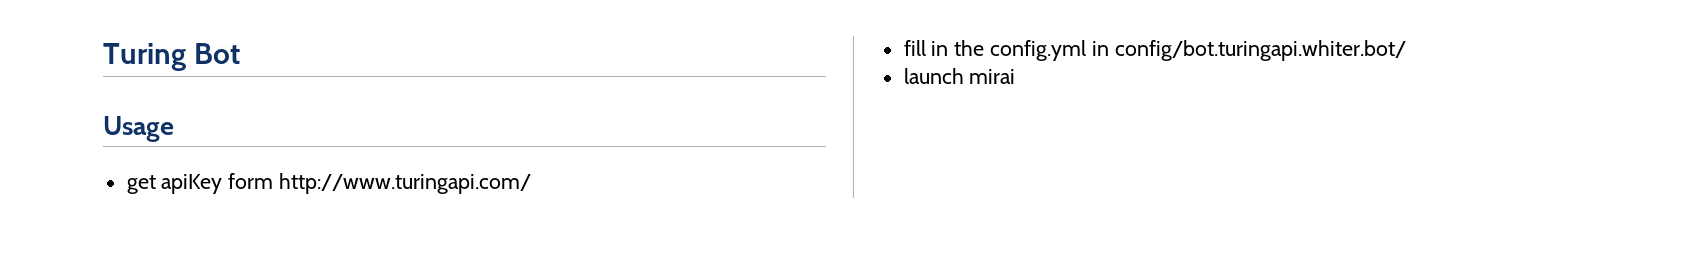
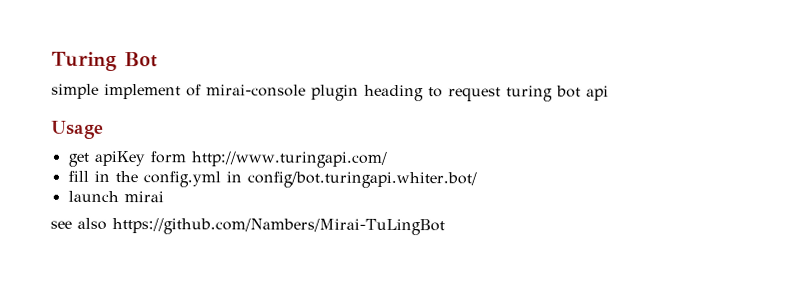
+ simple implement of mirai-console plugin heading to request turing bot api
+ see also https://github.com/Nambers/Mirai-TuLingBot

